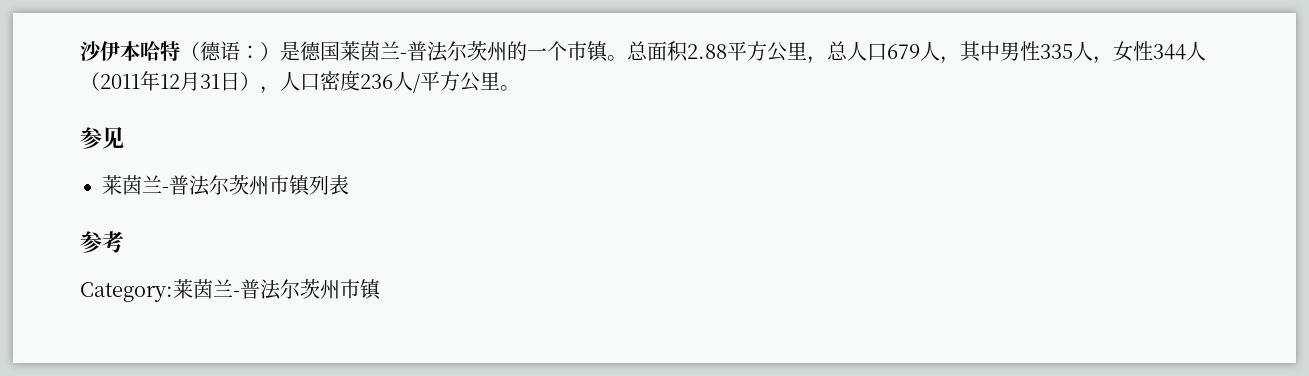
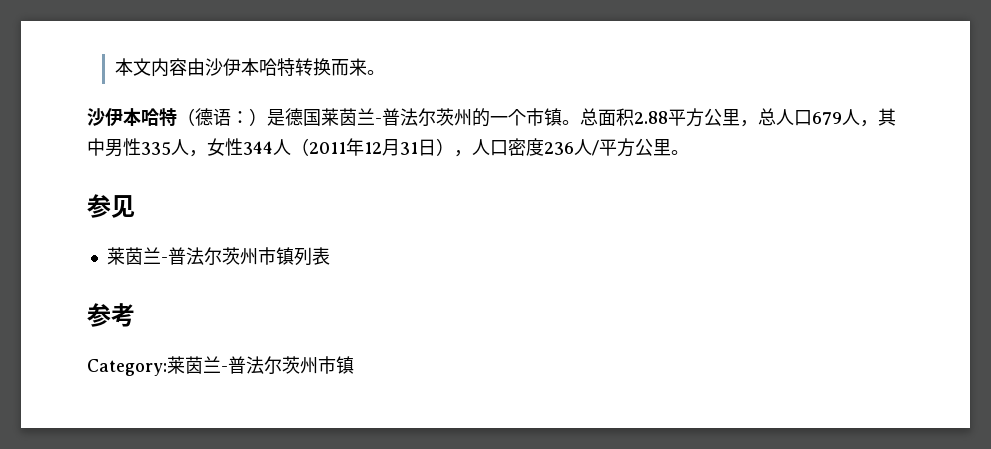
+ 本文内容由沙伊本哈特转换而来。

